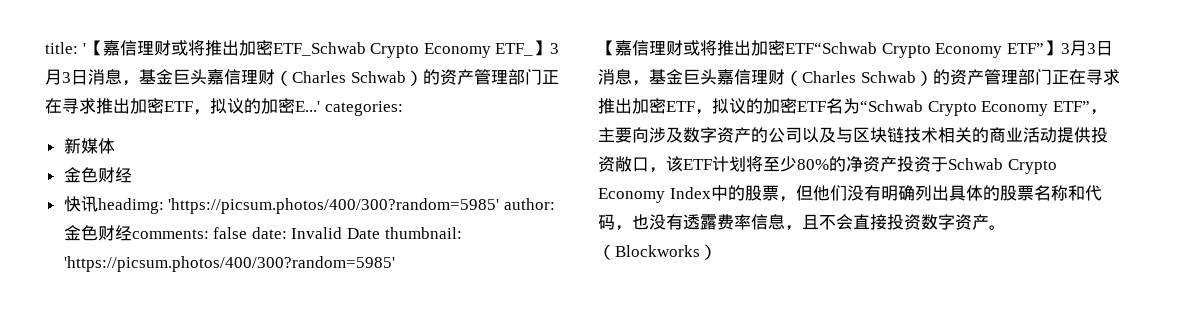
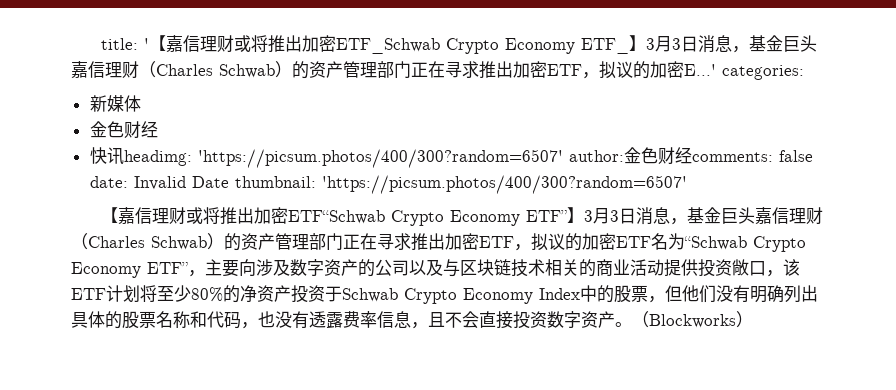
- 快讯headimg: 'https://picsum.photos/400/300?random=5985' author:金色财经comments: false date: Invalid Date thumbnail: 'https://picsum.photos/400/300?random=5985'
+ 快讯headimg: 'https://picsum.photos/400/300?random=6507' author:金色财经comments: false date: Invalid Date thumbnail: 'https://picsum.photos/400/300?random=6507'

